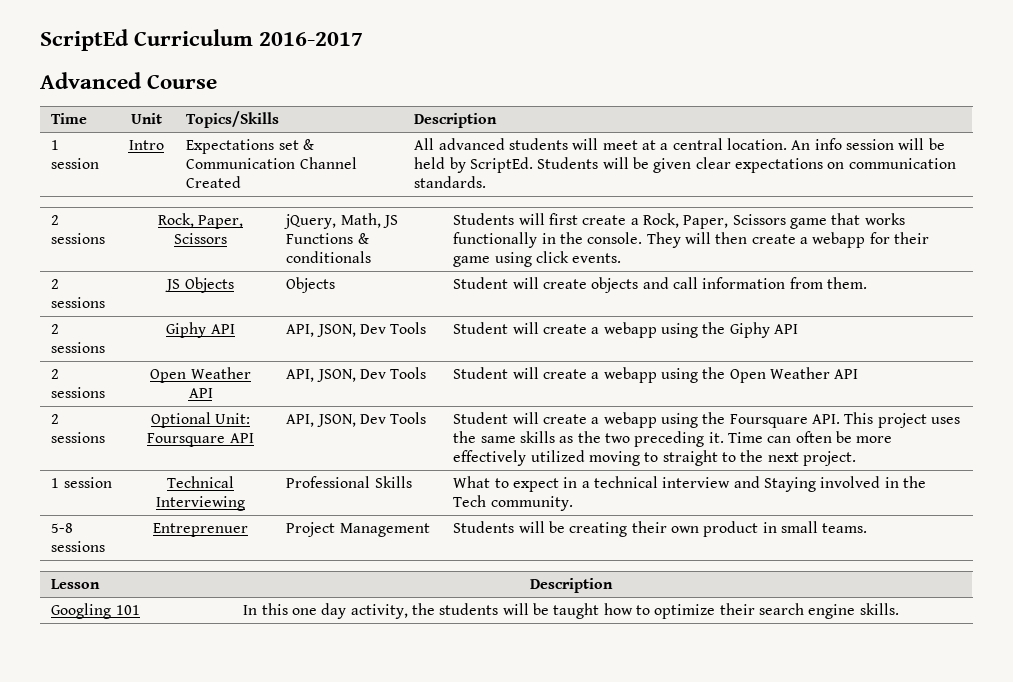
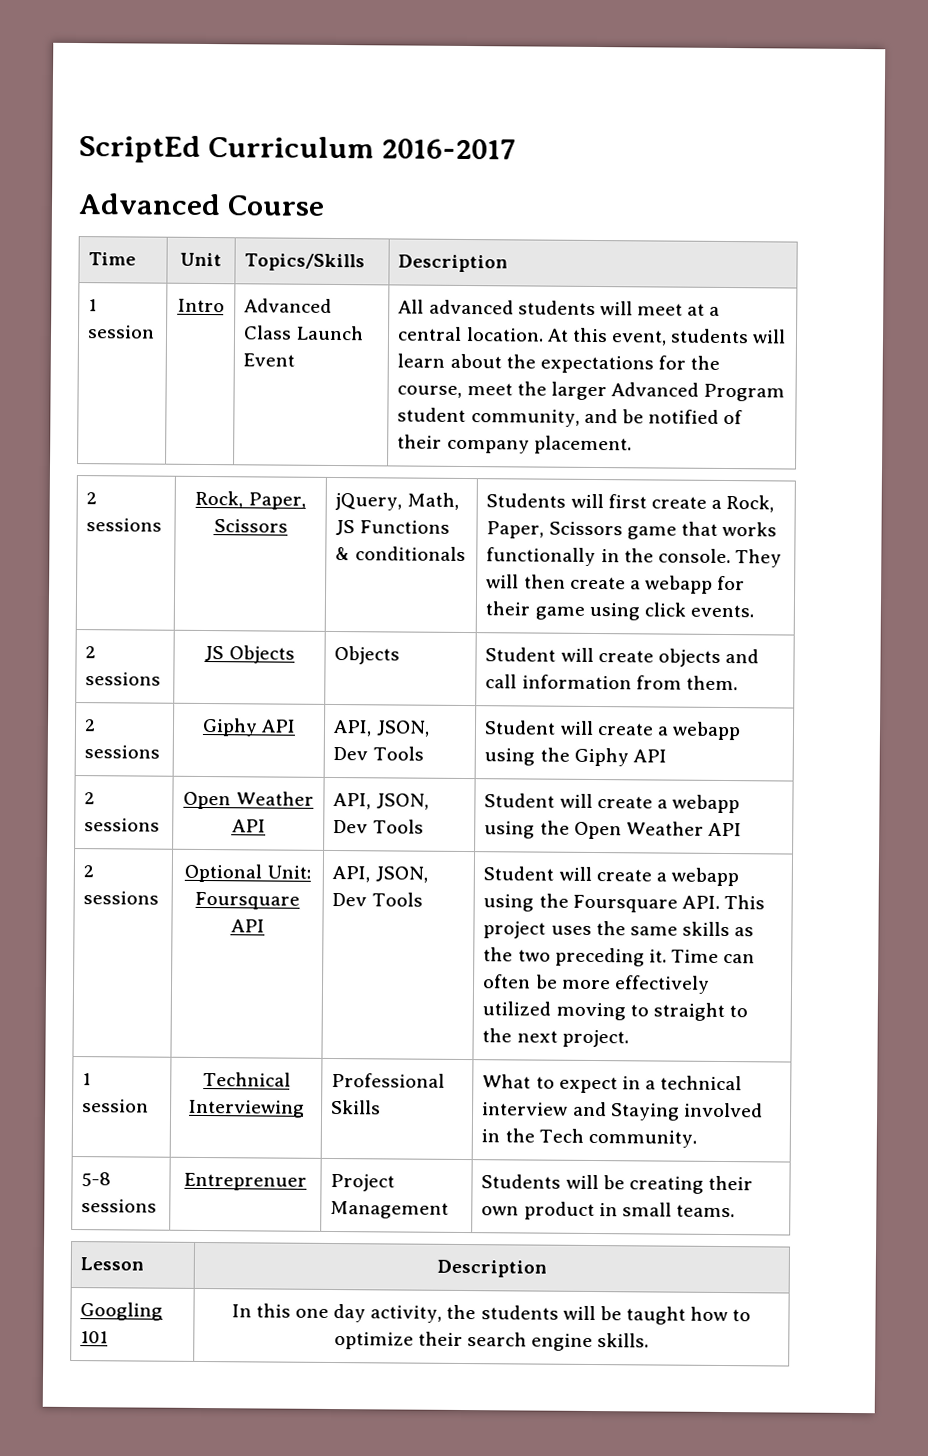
- Expectations set & Communication Channel Created
+ Advanced Class Launch Event
- An info session will be held by ScriptEd. Students will be given clear expectations on communication standards.
+ At this event, students will learn about the expectations for the course, meet the larger Advanced Program student community, and be notified of their company placement.

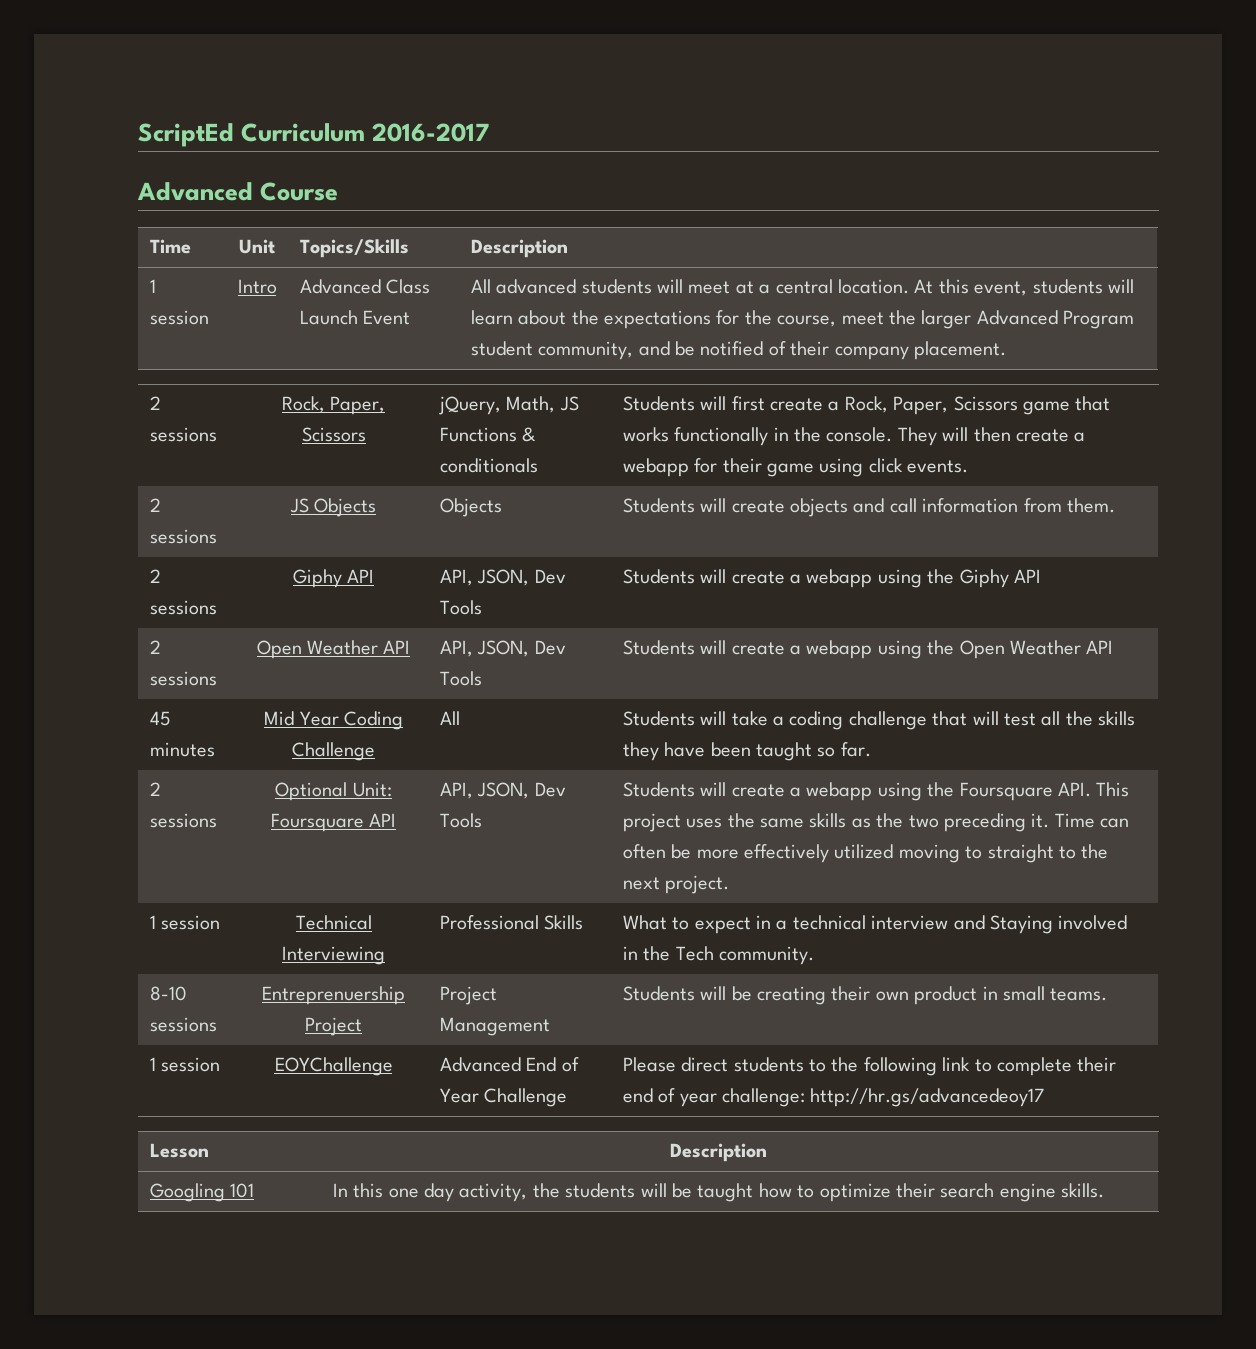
- 2 sessions | JS Objects | Objects | Student will create objects and call information from them.
+ 2 sessions | JS Objects | Objects | Students will create objects and call information from them.
- 2 sessions | Giphy API | API, JSON, Dev Tools | Student will create a webapp using the Giphy API
+ 2 sessions | Giphy API | API, JSON, Dev Tools | Students will create a webapp using the Giphy API
- 2 sessions | Open Weather API | API, JSON, Dev Tools | Student will create a webapp using the Open Weather API
+ 2 sessions | Open Weather API | API, JSON, Dev Tools | Students will create a webapp using the Open Weather API
+ 45 minutes | Mid Year Coding Challenge | All | Students will take a coding challenge that will test all the skills they have been taught so far.
- Student will create a webapp using the Foursquare API. This project uses the same skills as the two preceding it.
+ Students will create a webapp using the Foursquare API. This project uses the same skills as the two preceding it.
- 5-8 sessions | Entreprenuer | Project Management | Students will be creating their own product in small teams.
+ 8-10 sessions | Entreprenuership Project | Project Management | Students will be creating their own product in small teams.
+ 1 session | EOYChallenge | Advanced End of Year Challenge | Please direct students to the following link to complete their end of year challenge: http://hr.gs/advancedeoy17

